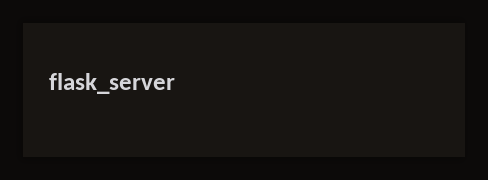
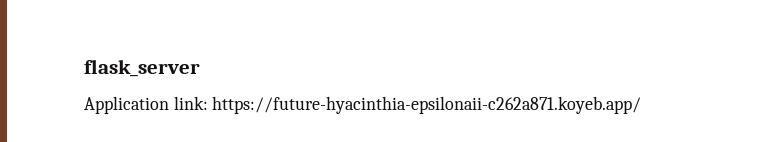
+ Application link: https://future-hyacinthia-epsilonaii-c262a871.koyeb.app/

